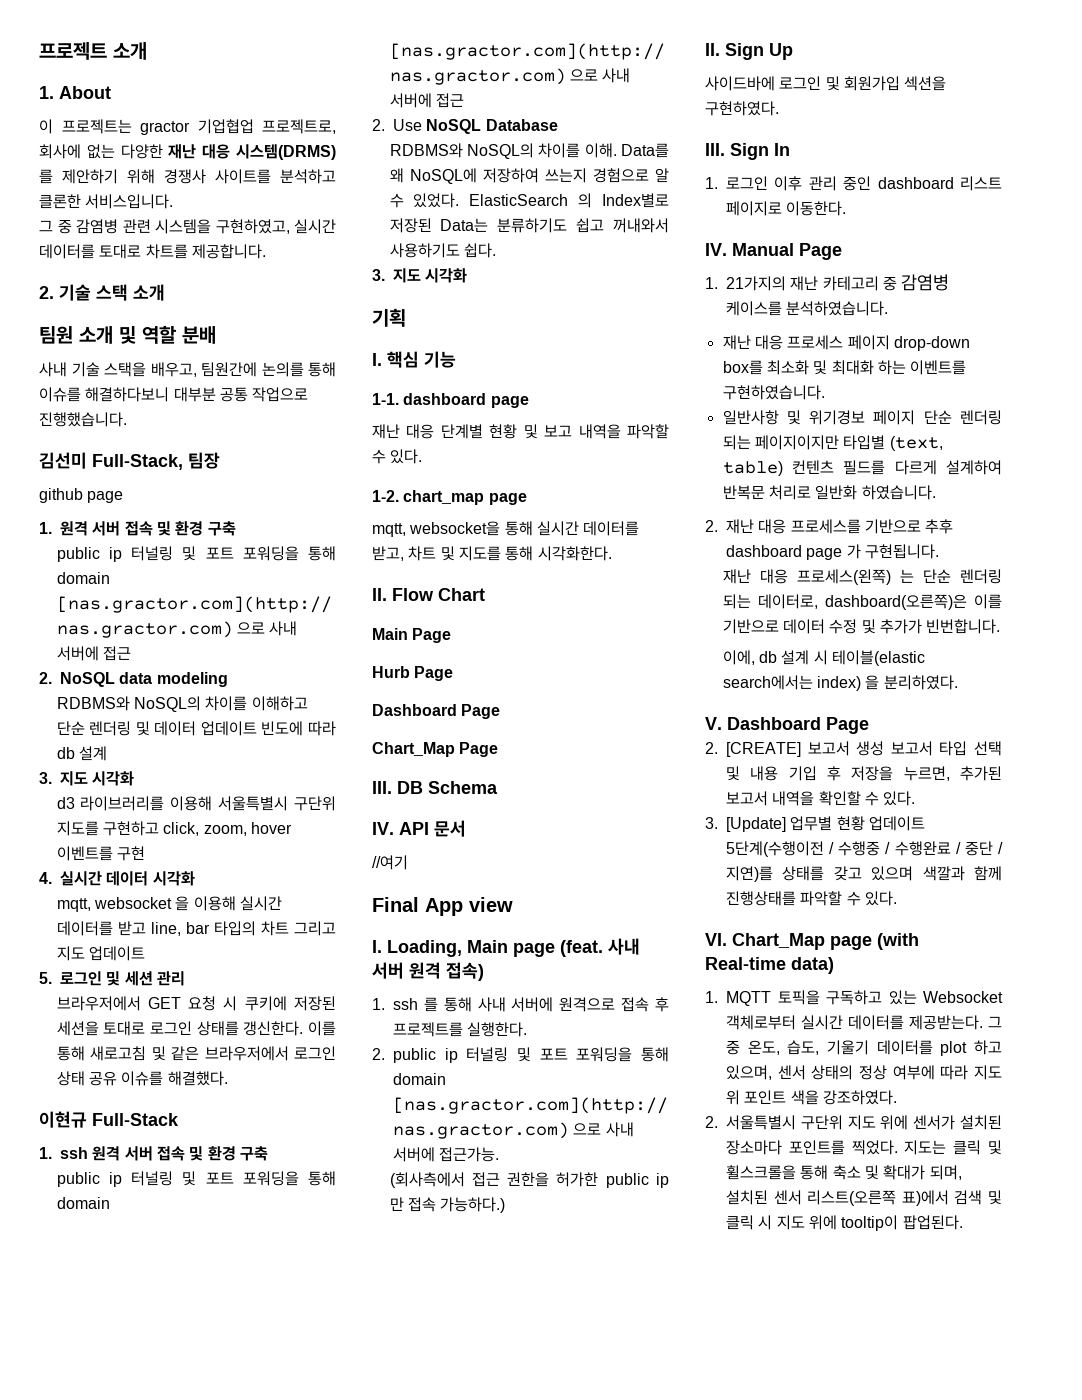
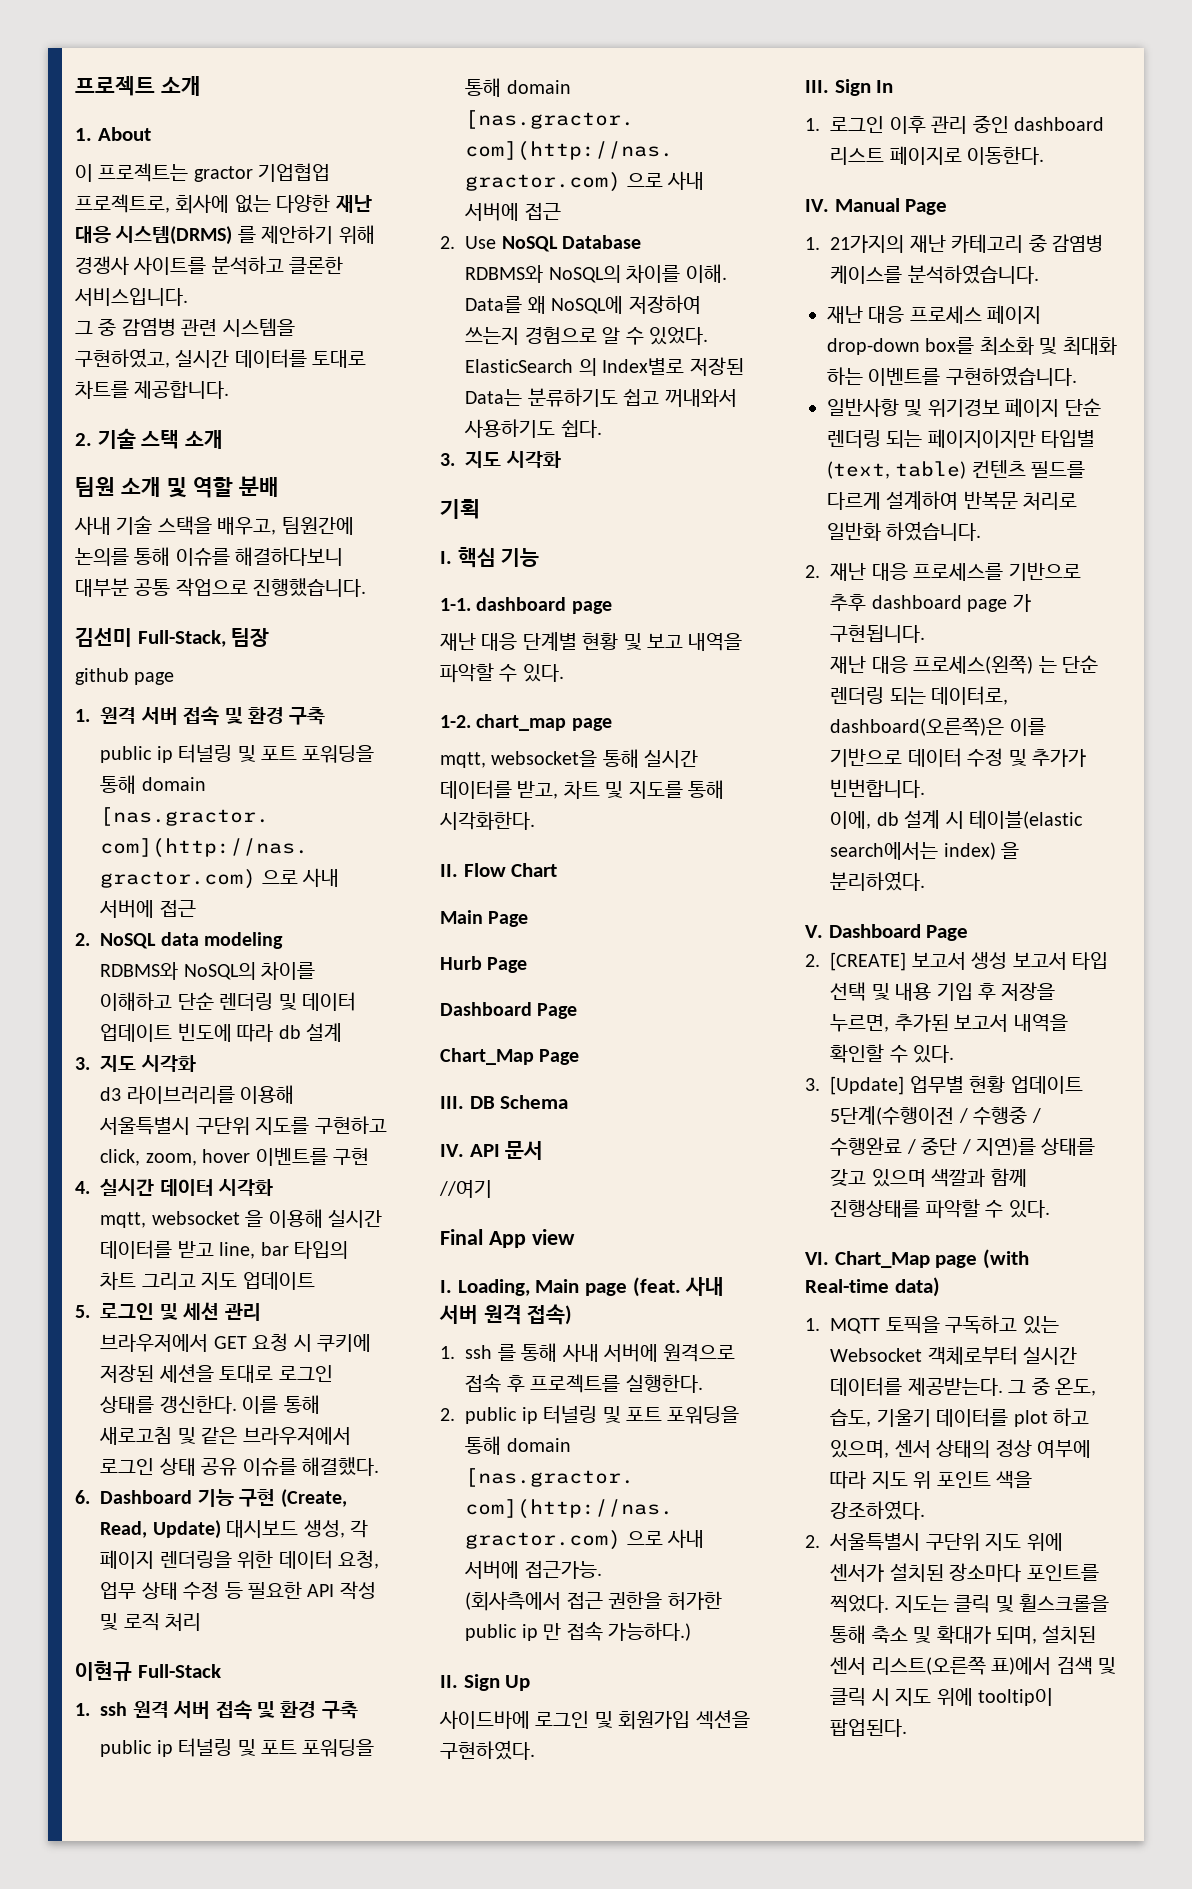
+ 6. Dashboard 기능 구현 (Create, Read, Update) 대시보드 생성, 각 페이지 렌더링을 위한 데이터 요청, 업무 상태 수정 등 필요한 API 작성 및 로직 처리

